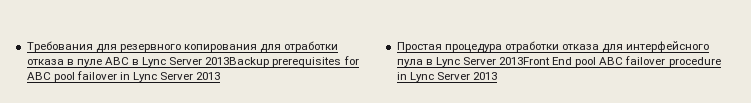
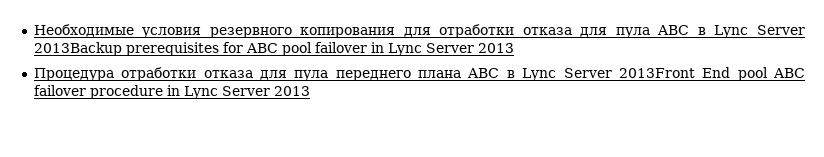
- Требования для резервного копирования для отработки отказа в пуле ABC в Lync Server 2013Backup prerequisites for ABC pool failover in Lync Server 2013
+ Необходимые условия резервного копирования для отработки отказа для пула ABC в Lync Server 2013Backup prerequisites for ABC pool failover in Lync Server 2013
- Простая процедура отработки отказа для интерфейсного пула в Lync Server 2013Front End pool ABC failover procedure in Lync Server 2013
+ Процедура отработки отказа для пула переднего плана ABC в Lync Server 2013Front End pool ABC failover procedure in Lync Server 2013

